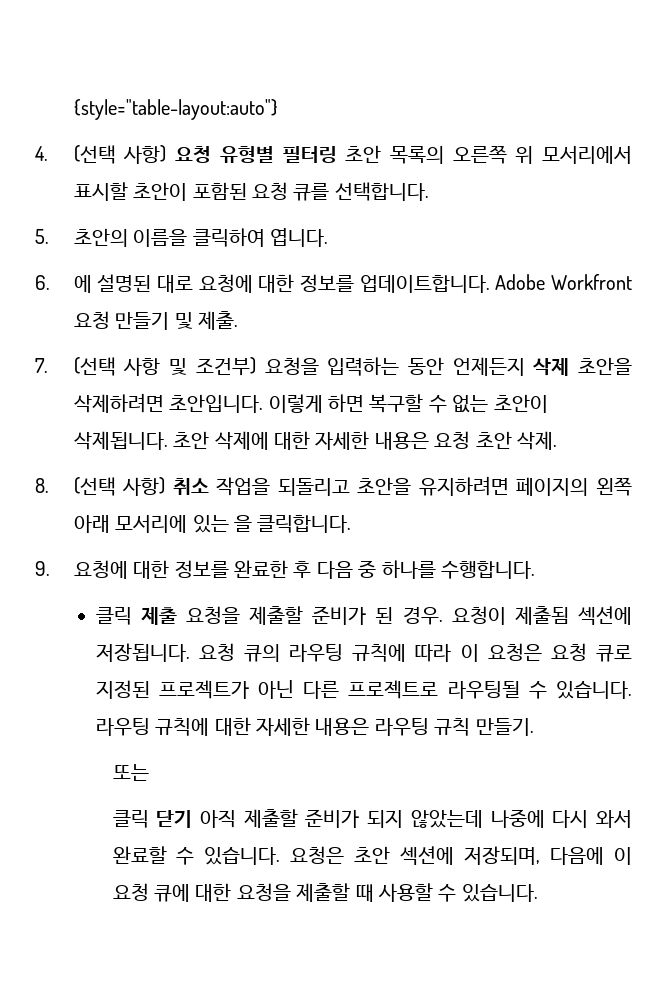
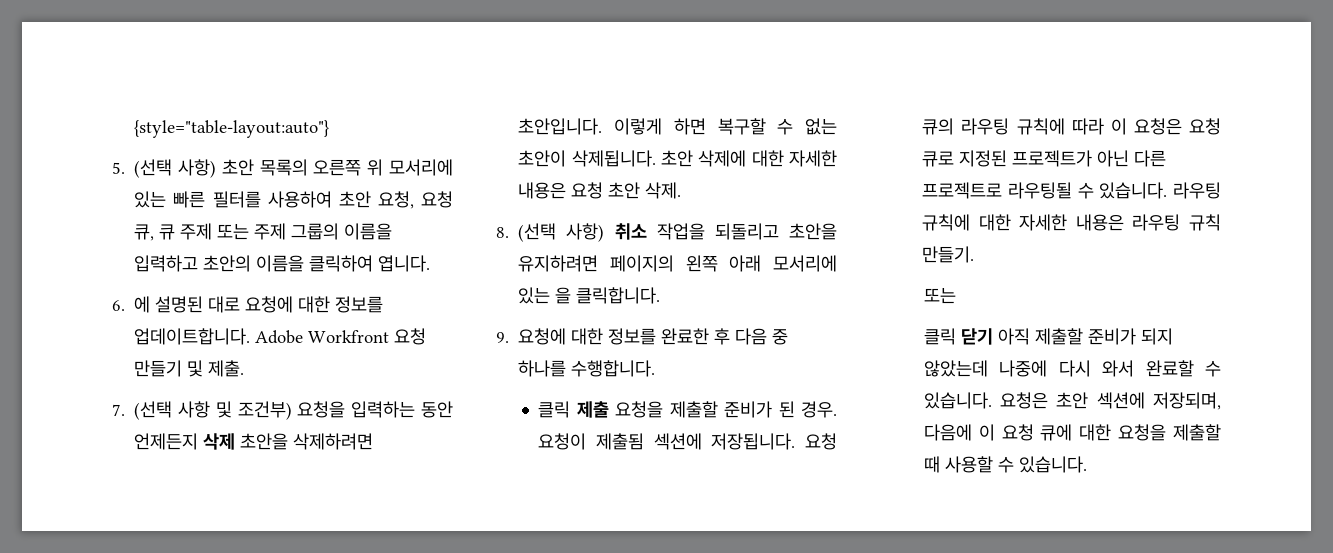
- 4. (선택 사항) 요청 유형별 필터링 초안 목록의 오른쪽 위 모서리에서 표시할 초안이 포함된 요청 큐를 선택합니다.
- 5. 초안의 이름을 클릭하여 엽니다.
+ 5. (선택 사항) 초안 목록의 오른쪽 위 모서리에 있는 빠른 필터를 사용하여 초안 요청, 요청 큐, 큐 주제 또는 주제 그룹의 이름을 입력하고 초안의 이름을 클릭하여 엽니다.

